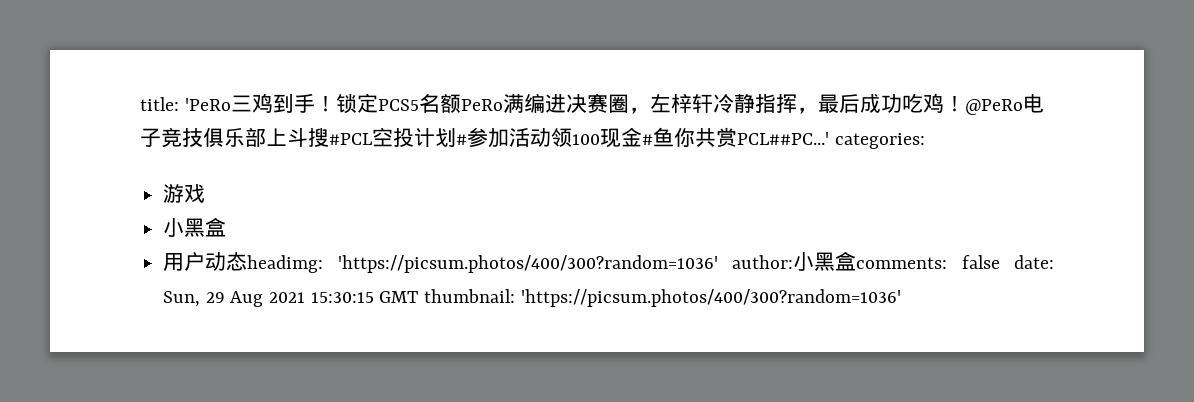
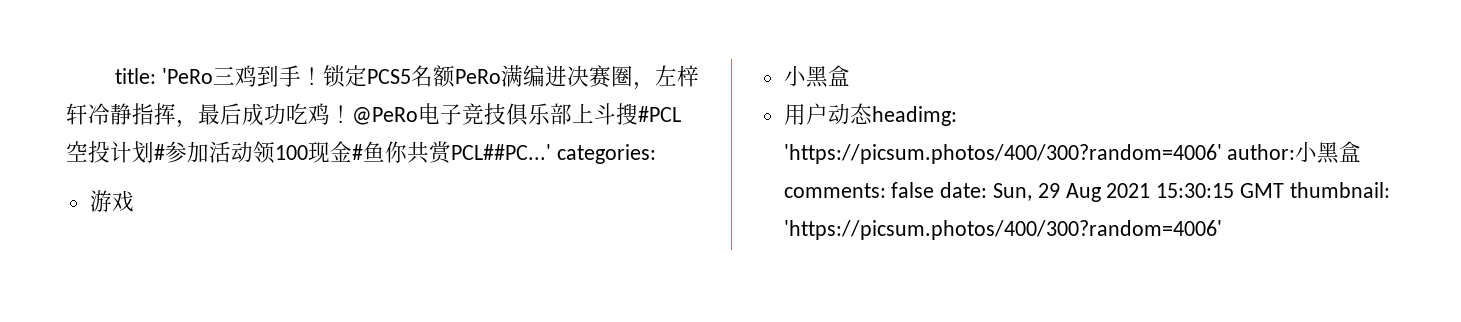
- 用户动态headimg: 'https://picsum.photos/400/300?random=1036' author:小黑盒comments: false date: Sun, 29 Aug 2021 15:30:15 GMT thumbnail: 'https://picsum.photos/400/300?random=1036'
+ 用户动态headimg: 'https://picsum.photos/400/300?random=4006' author:小黑盒comments: false date: Sun, 29 Aug 2021 15:30:15 GMT thumbnail: 'https://picsum.photos/400/300?random=4006'

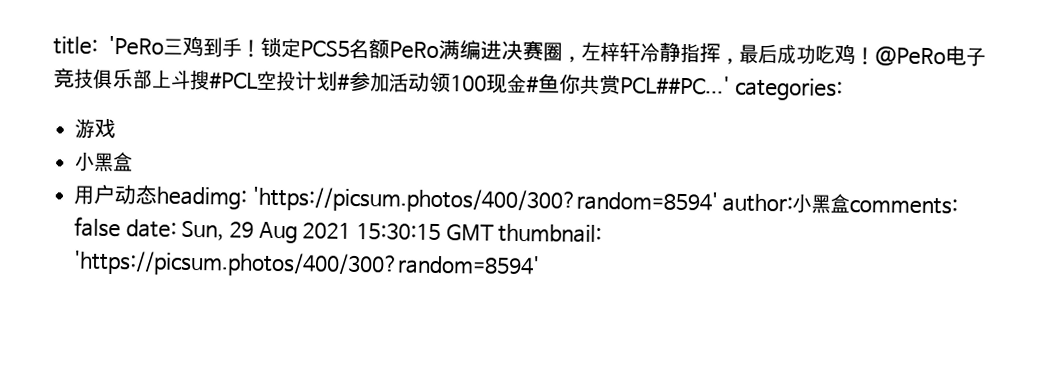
- 用户动态headimg: 'https://picsum.photos/400/300?random=4006' author:小黑盒comments: false date: Sun, 29 Aug 2021 15:30:15 GMT thumbnail: 'https://picsum.photos/400/300?random=4006'
+ 用户动态headimg: 'https://picsum.photos/400/300?random=8594' author:小黑盒comments: false date: Sun, 29 Aug 2021 15:30:15 GMT thumbnail: 'https://picsum.photos/400/300?random=8594'

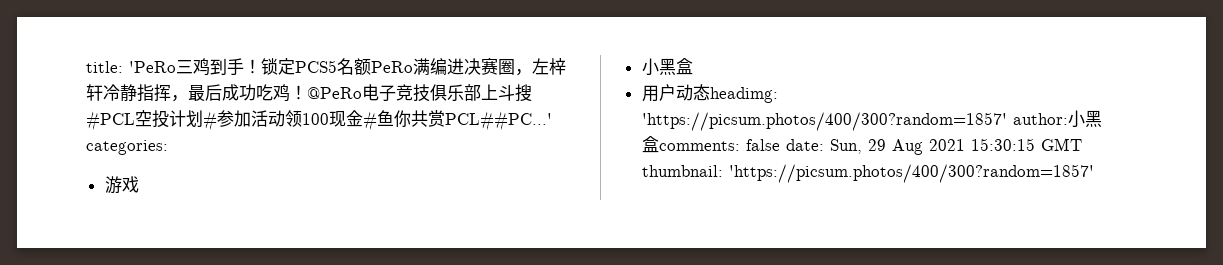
- 用户动态headimg: 'https://picsum.photos/400/300?random=8594' author:小黑盒comments: false date: Sun, 29 Aug 2021 15:30:15 GMT thumbnail: 'https://picsum.photos/400/300?random=8594'
+ 用户动态headimg: 'https://picsum.photos/400/300?random=1857' author:小黑盒comments: false date: Sun, 29 Aug 2021 15:30:15 GMT thumbnail: 'https://picsum.photos/400/300?random=1857'

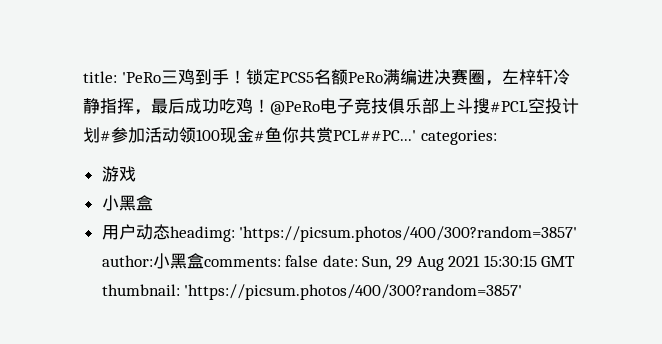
- 用户动态headimg: 'https://picsum.photos/400/300?random=1857' author:小黑盒comments: false date: Sun, 29 Aug 2021 15:30:15 GMT thumbnail: 'https://picsum.photos/400/300?random=1857'
+ 用户动态headimg: 'https://picsum.photos/400/300?random=3857' author:小黑盒comments: false date: Sun, 29 Aug 2021 15:30:15 GMT thumbnail: 'https://picsum.photos/400/300?random=3857'

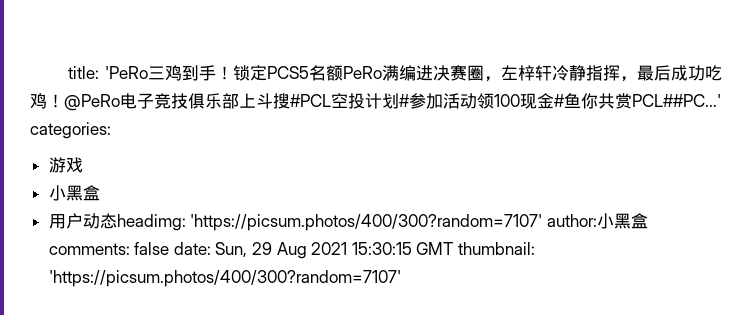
- 用户动态headimg: 'https://picsum.photos/400/300?random=3857' author:小黑盒comments: false date: Sun, 29 Aug 2021 15:30:15 GMT thumbnail: 'https://picsum.photos/400/300?random=3857'
+ 用户动态headimg: 'https://picsum.photos/400/300?random=7107' author:小黑盒comments: false date: Sun, 29 Aug 2021 15:30:15 GMT thumbnail: 'https://picsum.photos/400/300?random=7107'

